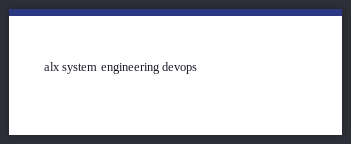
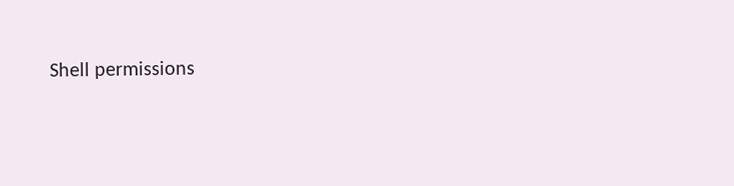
- alx system engineering devops
+ Shell permissions

